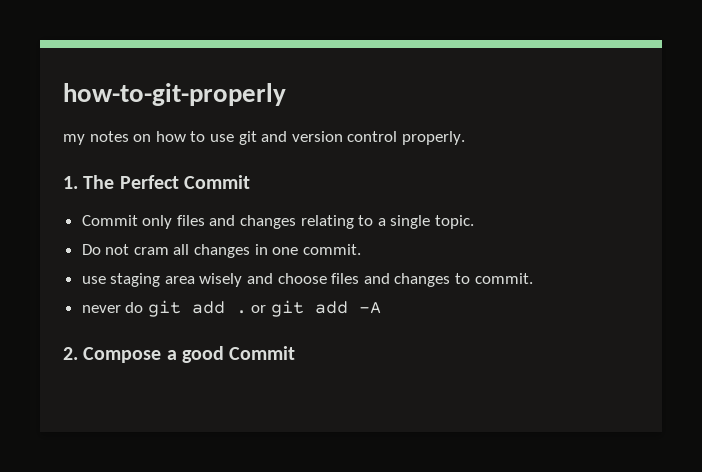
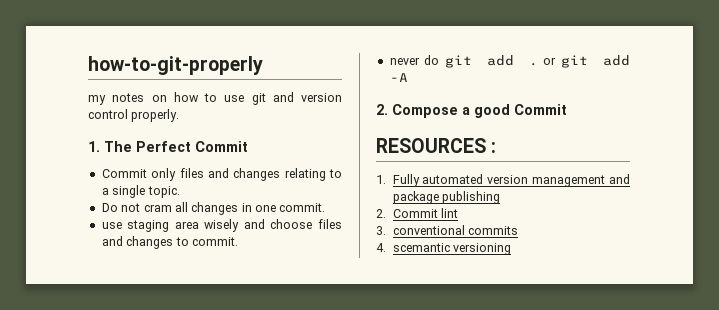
+ RESOURCES :
+ 1. Fully automated version management and package publishing
+ 2. Commit lint
+ 3. conventional commits
+ 4. scemantic versioning

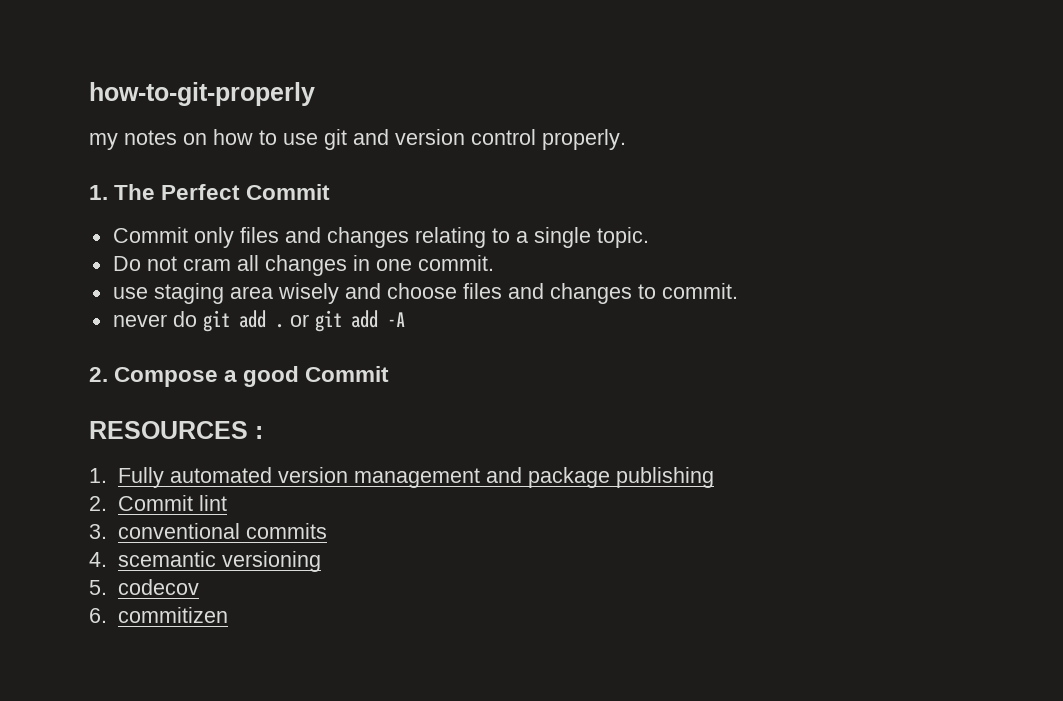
+ 5. codecov
+ 6. commitizen

